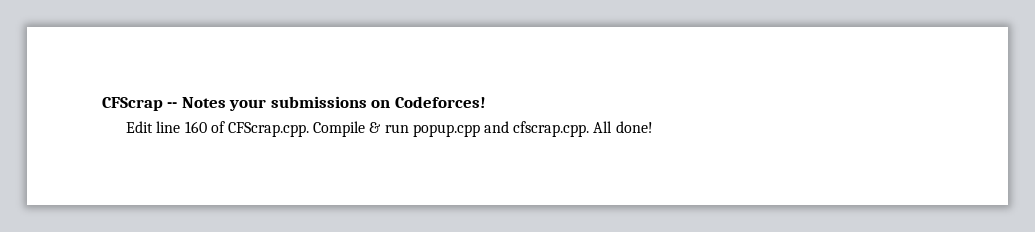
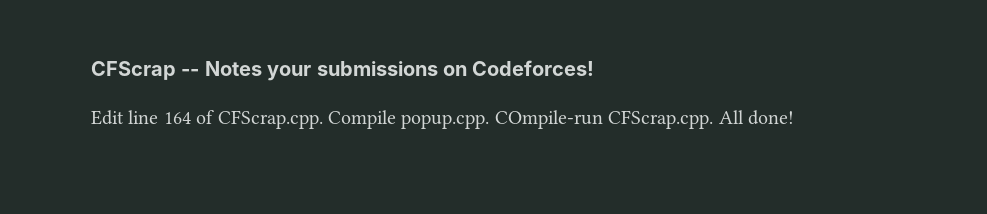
- Edit line 160 of CFScrap.cpp. Compile & run popup.cpp and cfscrap.cpp. All done!
+ Edit line 164 of CFScrap.cpp. Compile popup.cpp. COmpile-run CFScrap.cpp. All done!

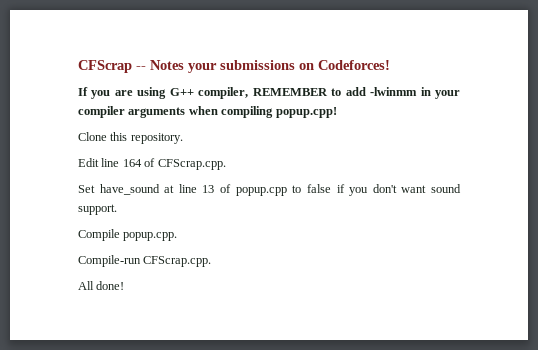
+ If you are using G++ compiler, REMEMBER to add -lwinmm in your compiler arguments when compiling popup.cpp!
+ Clone this repository.
- Edit line 164 of CFScrap.cpp. Compile popup.cpp. COmpile-run CFScrap.cpp. All done!
+ Edit line 164 of CFScrap.cpp.
+ Set have_sound at line 13 of popup.cpp to false if you don't want sound support.
+ Compile popup.cpp.
+ Compile-run CFScrap.cpp.
+ All done!

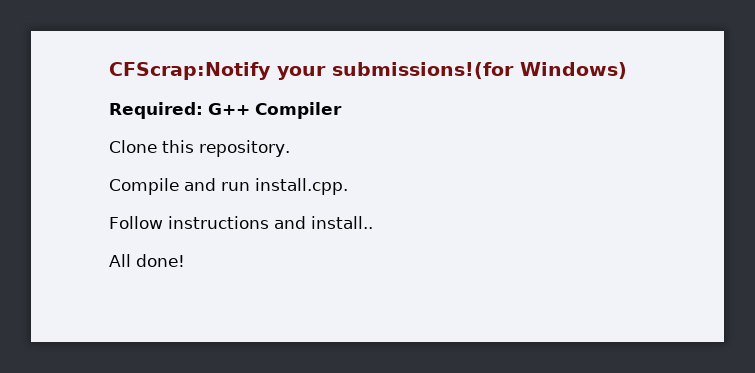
- CFScrap -- Notes your submissions on Codeforces!
- If you are using G++ compiler, REMEMBER to add -lwinmm in your compiler arguments when compiling popup.cpp!
+ CFScrap:Notify your submissions!(for Windows)
+ Required: G++ Compiler
  Clone this repository.
- Edit line 164 of CFScrap.cpp.
- Set have_sound at line 13 of popup.cpp to false if you don't want sound support.
- Compile popup.cpp.
- Compile-run CFScrap.cpp.
+ Compile and run install.cpp.
+ Follow instructions and install..

